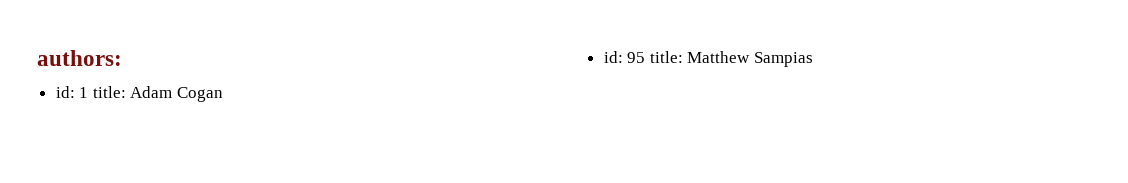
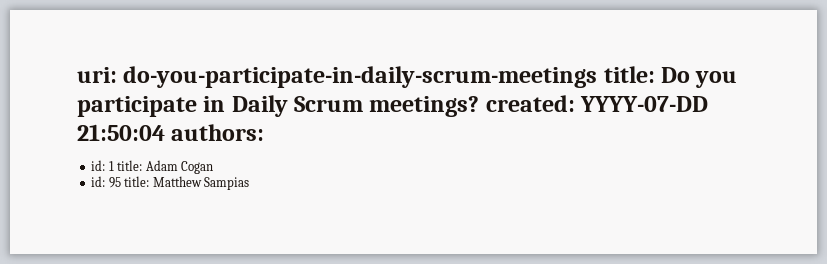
- authors:
+ uri: do-you-participate-in-daily-scrum-meetings title: Do you participate in Daily Scrum meetings? created: YYYY-07-DD 21:50:04 authors:

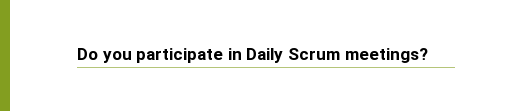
- uri: do-you-participate-in-daily-scrum-meetings title: Do you participate in Daily Scrum meetings? created: YYYY-07-DD 21:50:04 authors:
- id: 1 title: Adam Cogan
- id: 95 title: Matthew Sampias
+ Do you participate in Daily Scrum meetings?

